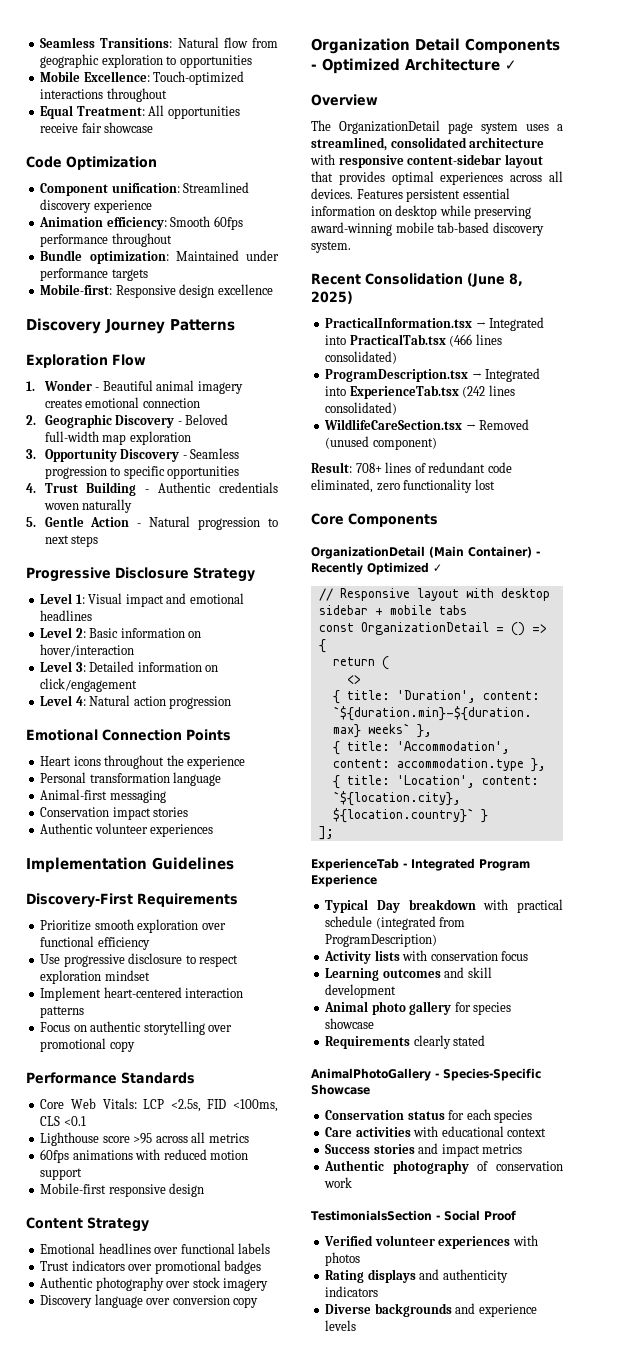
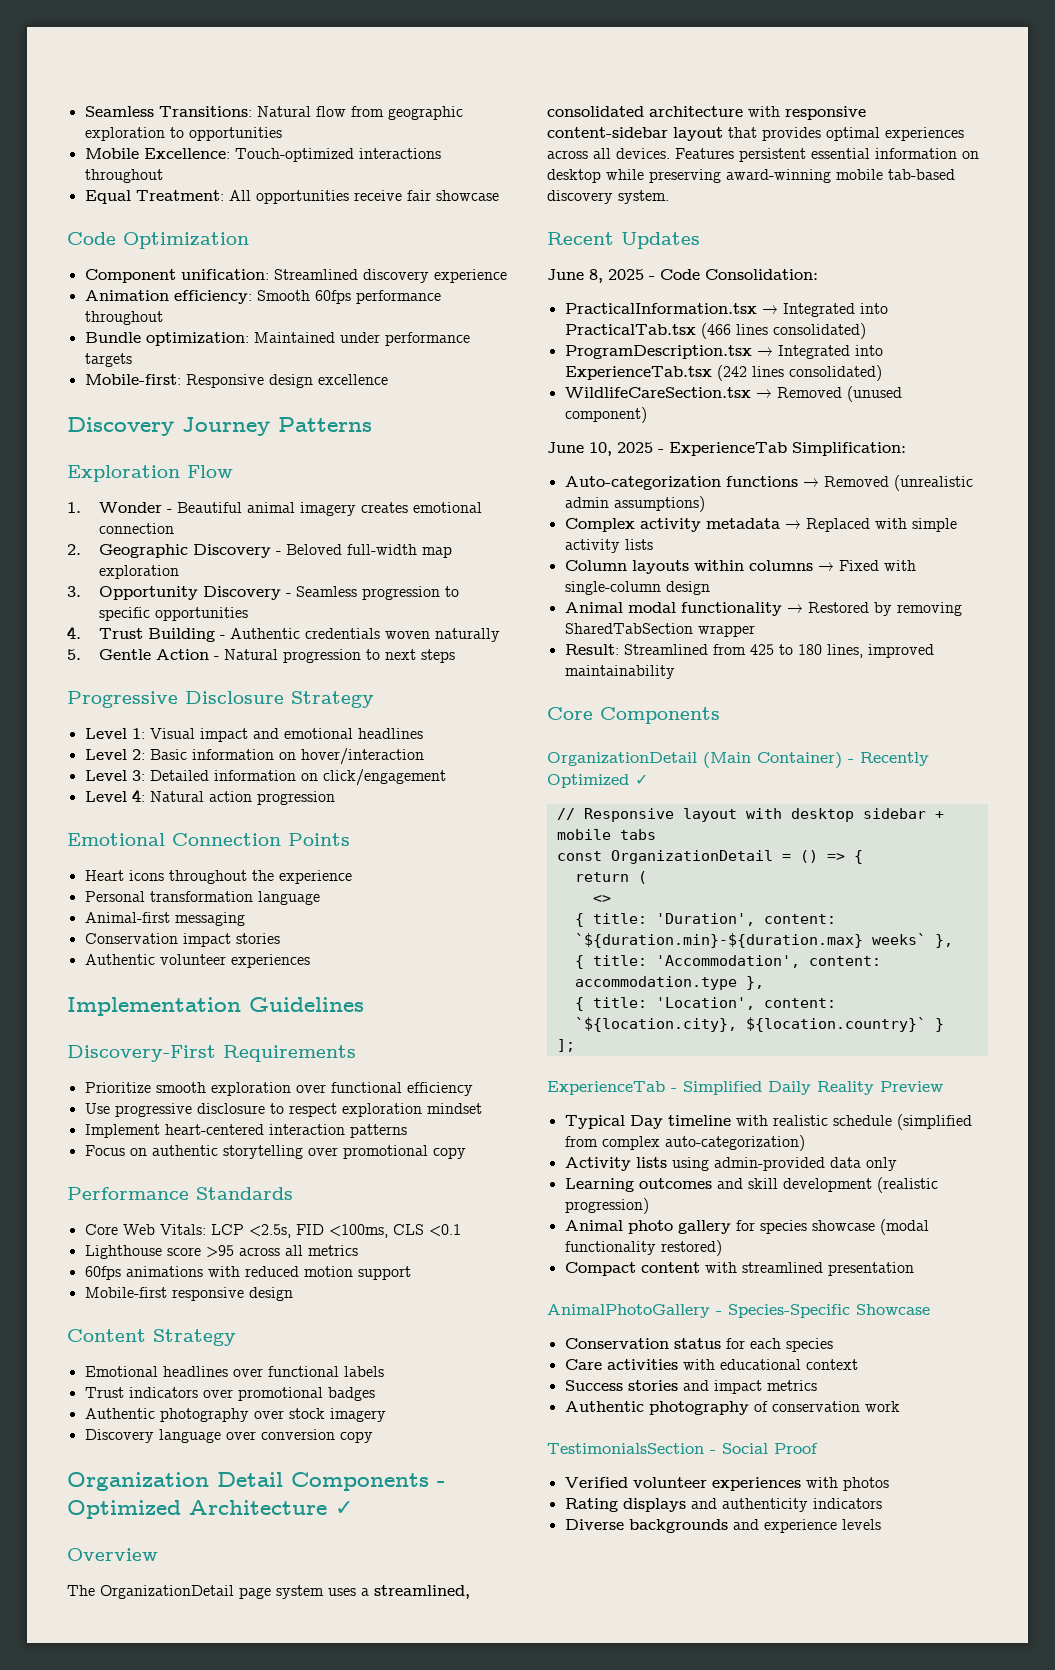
- Recent Consolidation (June 8, 2025)
+ Recent Updates
+ June 8, 2025 - Code Consolidation:
- Result: 708+ lines of redundant code eliminated, zero functionality lost
+ June 10, 2025 - ExperienceTab Simplification:
+ Auto-categorization functions → Removed (unrealistic admin assumptions)
+ Complex activity metadata → Replaced with simple activity lists
+ Column layouts within columns → Fixed with single-column design
+ Animal modal functionality → Restored by removing SharedTabSection wrapper
+ Result: Streamlined from 425 to 180 lines, improved maintainability
- ExperienceTab - Integrated Program Experience
- Typical Day breakdown with practical schedule (integrated from ProgramDescription)
- Activity lists with conservation focus
+ ExperienceTab - Simplified Daily Reality Preview
+ Typical Day timeline with realistic schedule (simplified from complex auto-categorization)
+ Activity lists using admin-provided data only
- Learning outcomes and skill development
+ Learning outcomes and skill development (realistic progression)
- Animal photo gallery for species showcase
- Requirements clearly stated
+ Animal photo gallery for species showcase (modal functionality restored)
+ Compact content with streamlined presentation

